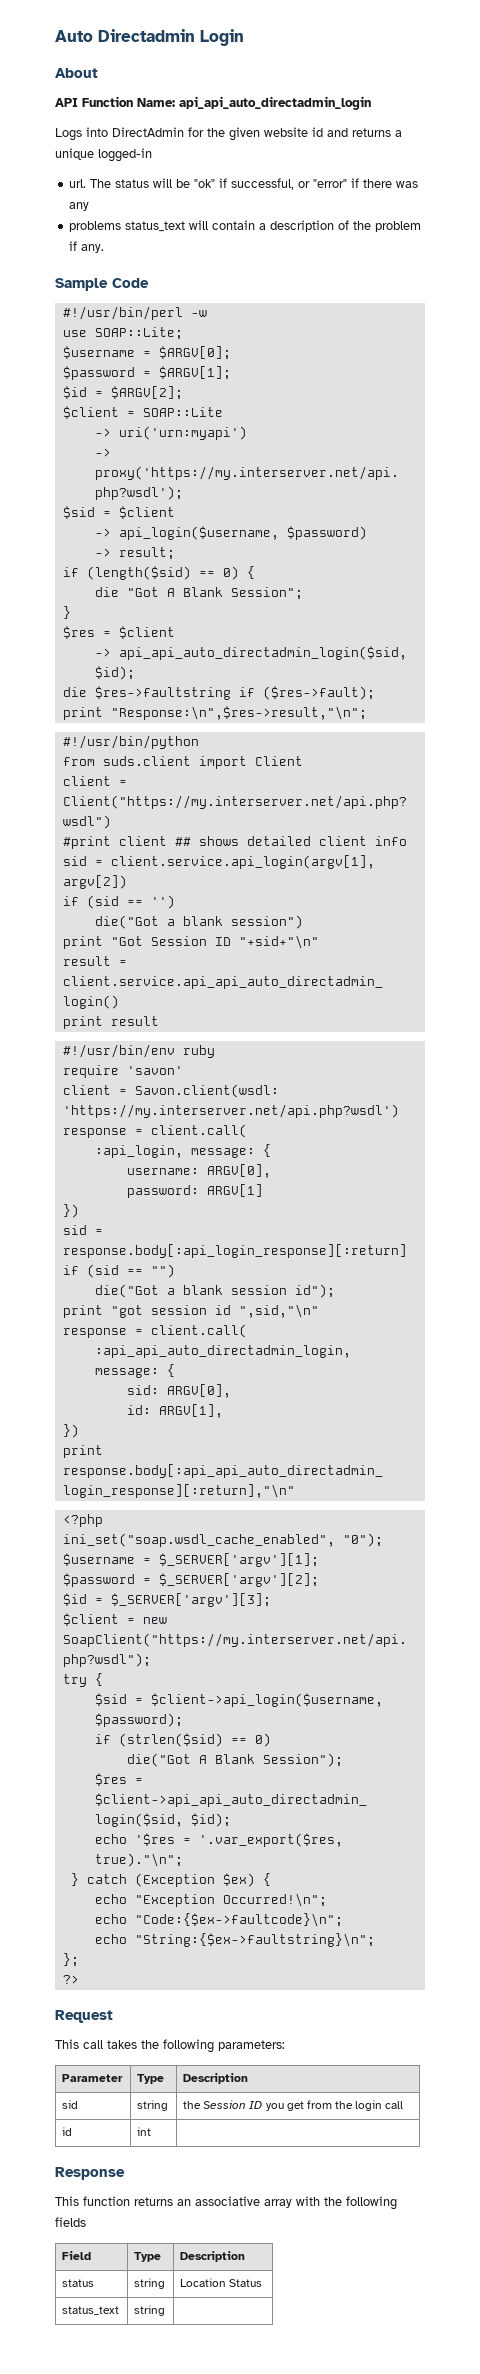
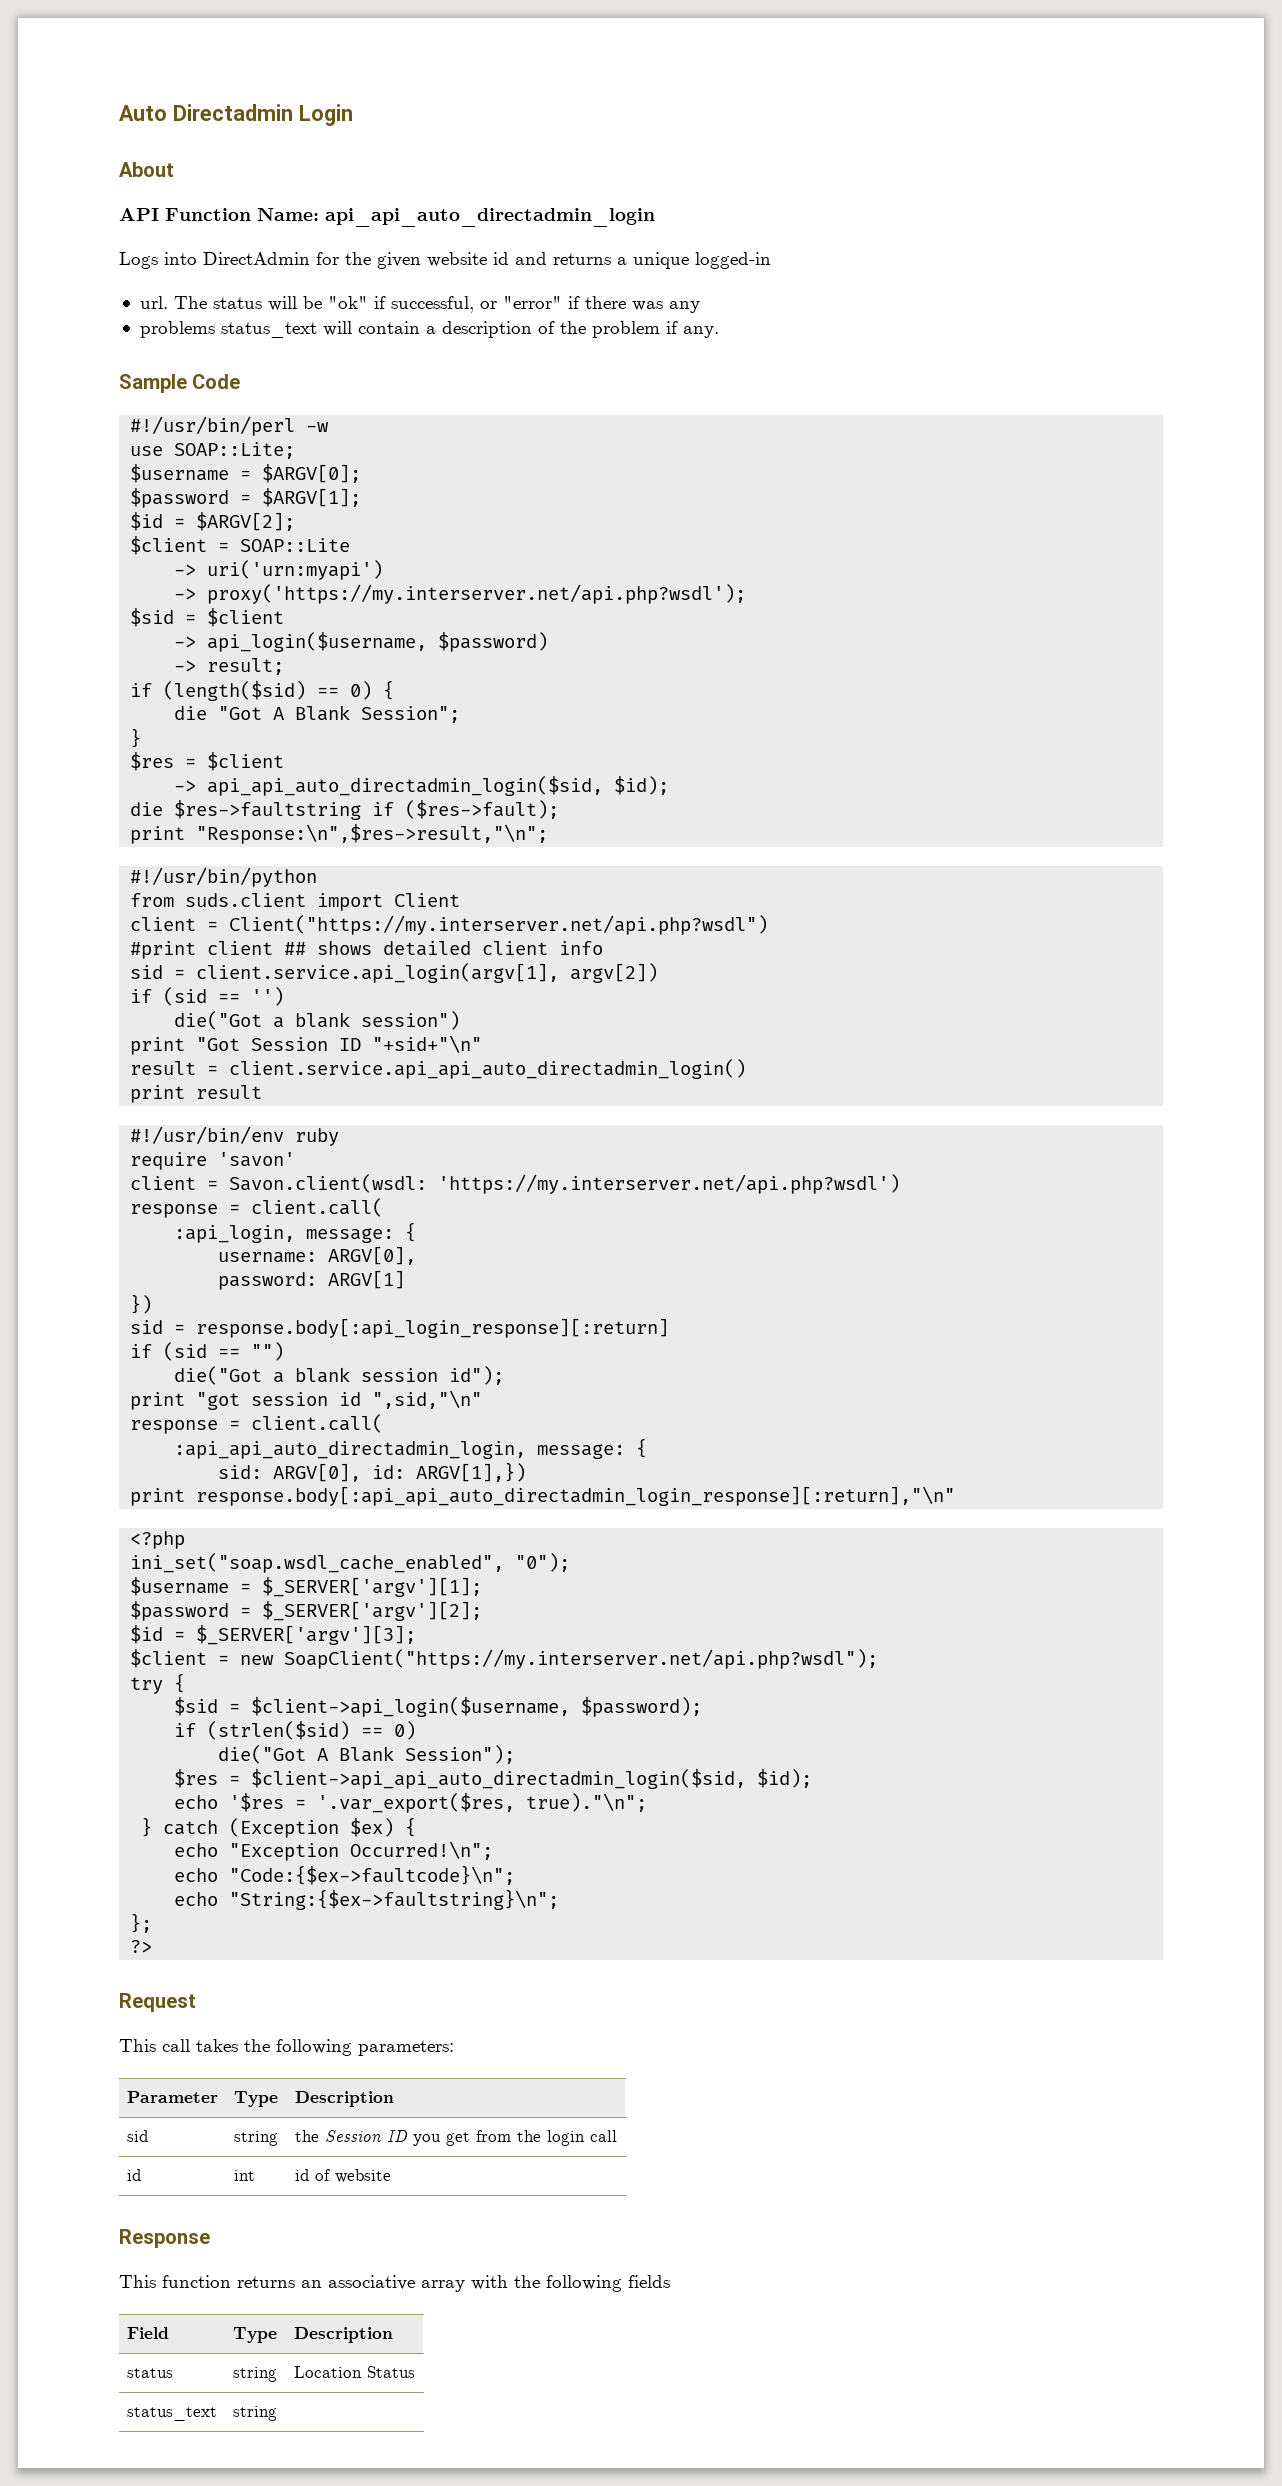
- sid: ARGV[0],
- id: ARGV[1],
- })
+ sid: ARGV[0], id: ARGV[1],})
- id | int |
+ id | int | id of website

